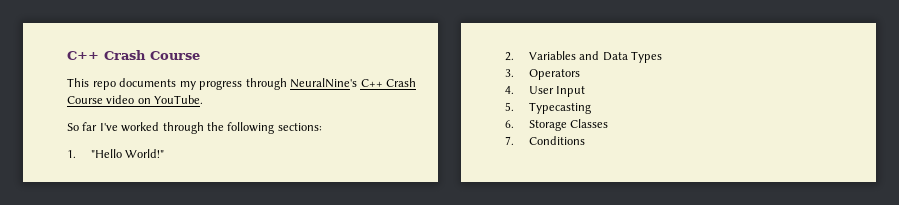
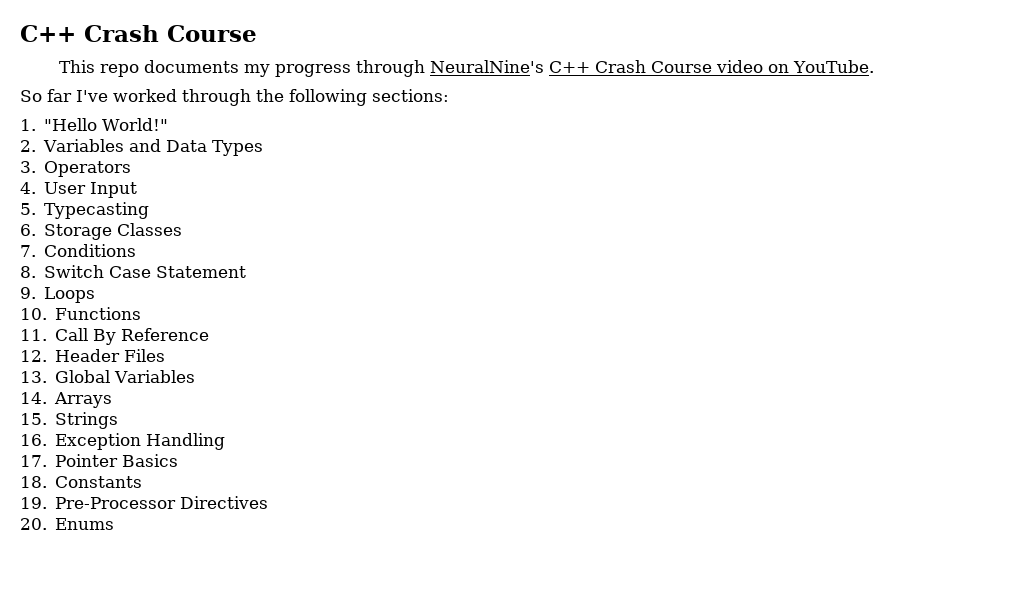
+ 8. Switch Case Statement
+ 9. Loops
+ 10. Functions
+ 11. Call By Reference
+ 12. Header Files
+ 13. Global Variables
+ 14. Arrays
+ 15. Strings
+ 16. Exception Handling
+ 17. Pointer Basics
+ 18. Constants
+ 19. Pre-Processor Directives
+ 20. Enums

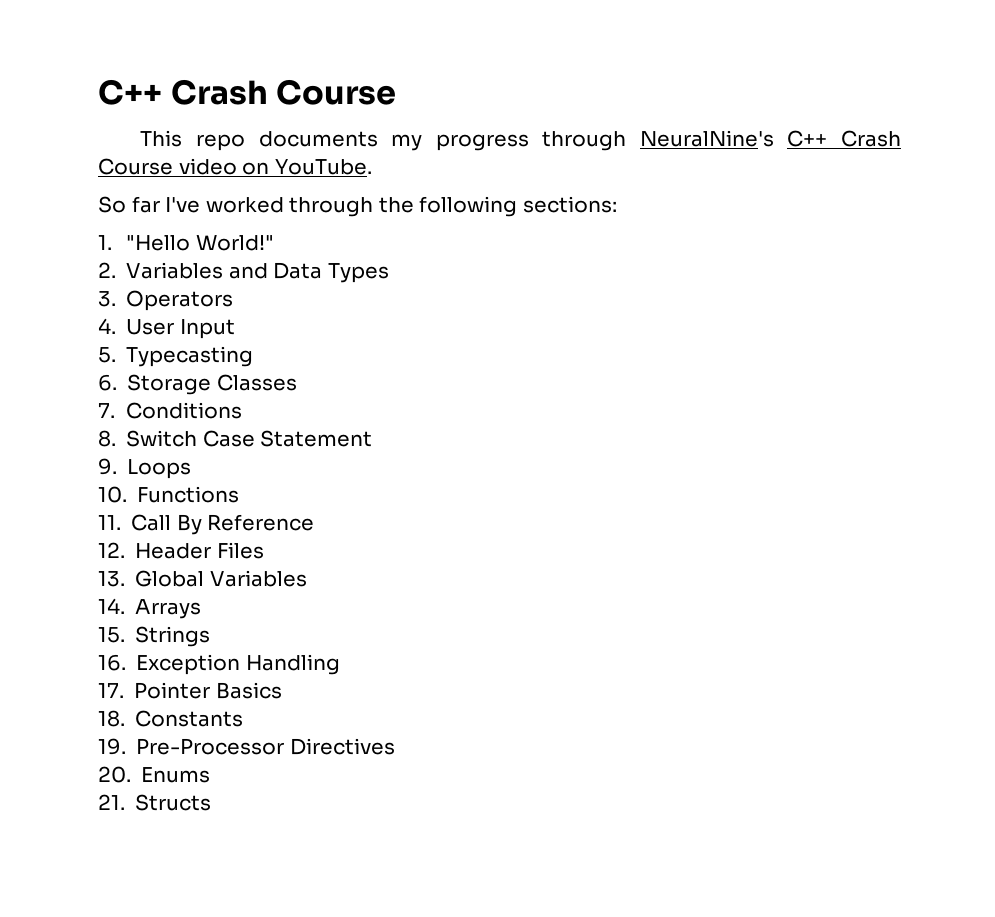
+ 21. Structs

